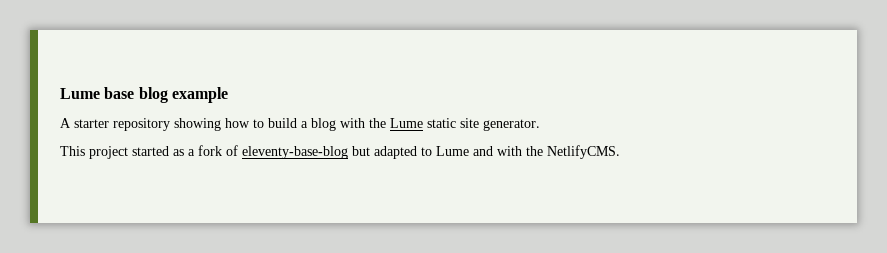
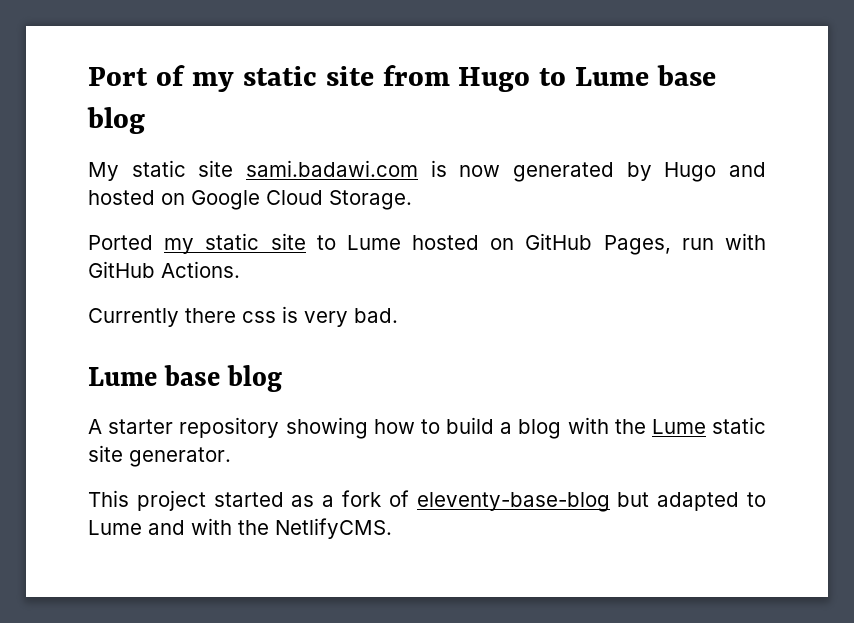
- Lume base blog example
+ Port of my static site from Hugo to Lume base blog
+ My static site sami.badawi.com is now generated by Hugo and hosted on Google Cloud Storage.
+ Ported my static site to Lume hosted on GitHub Pages, run with GitHub Actions.
+ Currently there css is very bad.
+ Lume base blog

